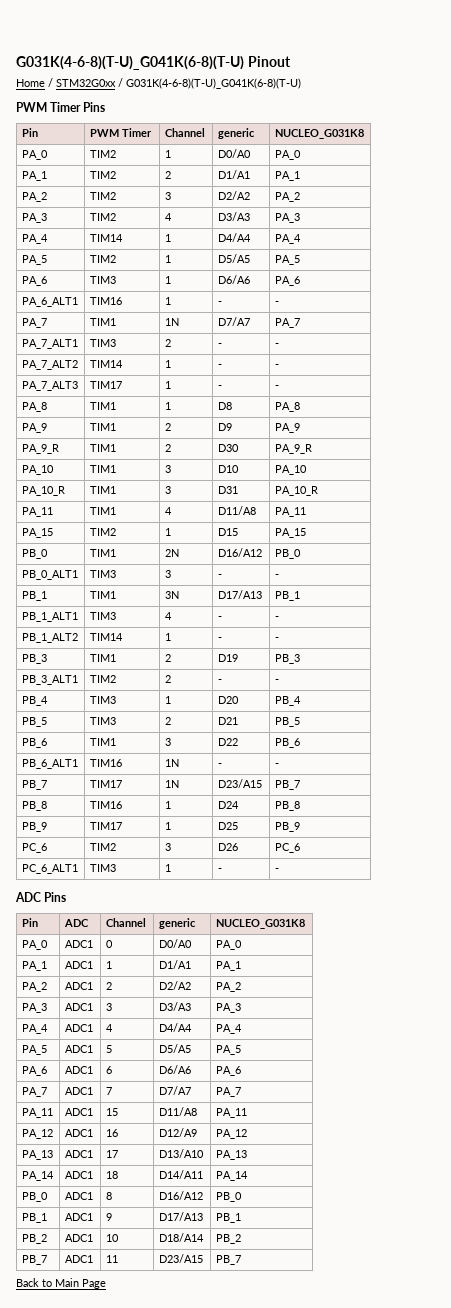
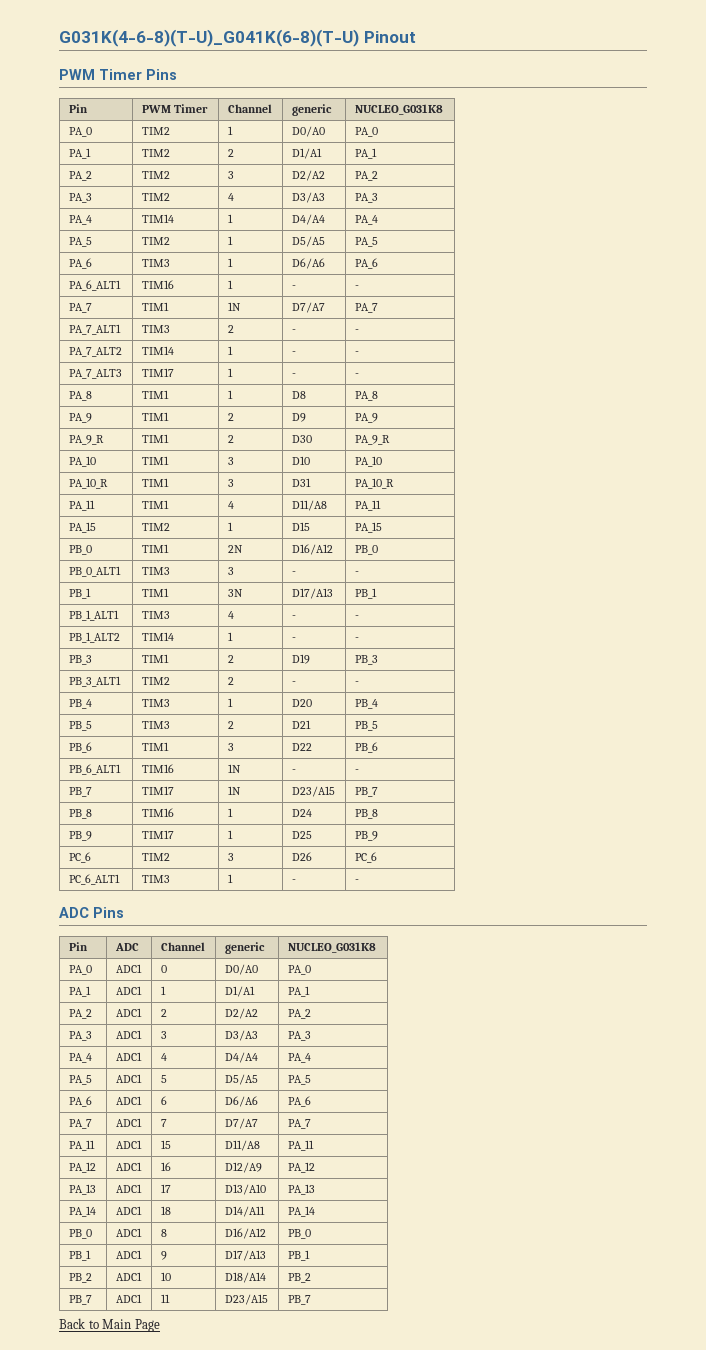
- Home / STM32G0xx / G031K(4-6-8)(T-U)_G041K(6-8)(T-U)

